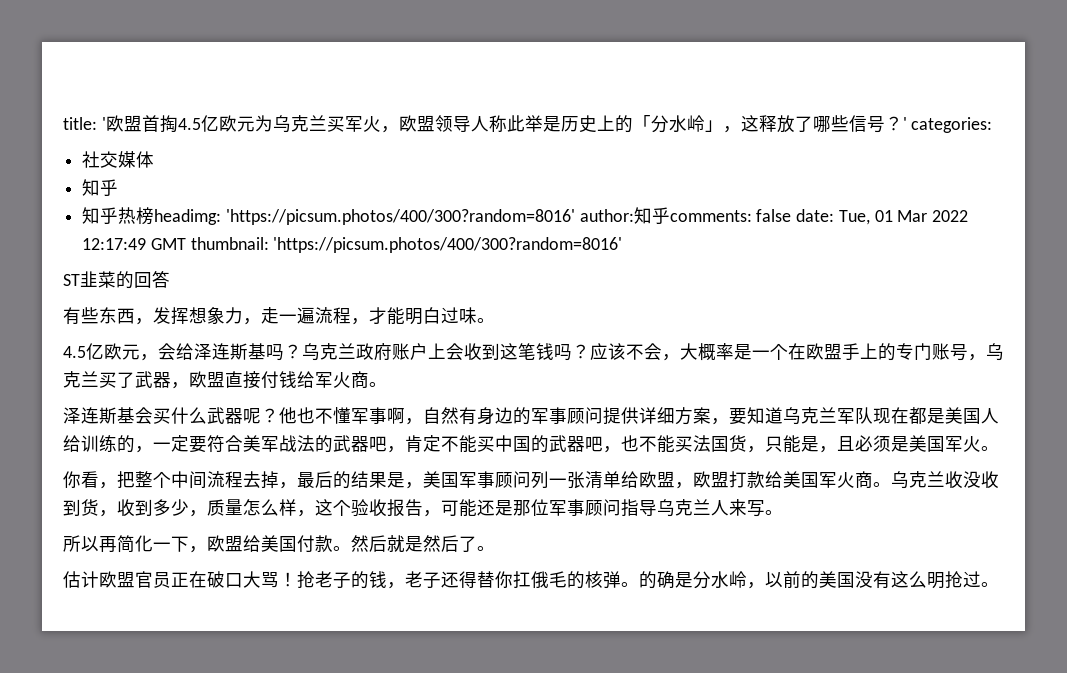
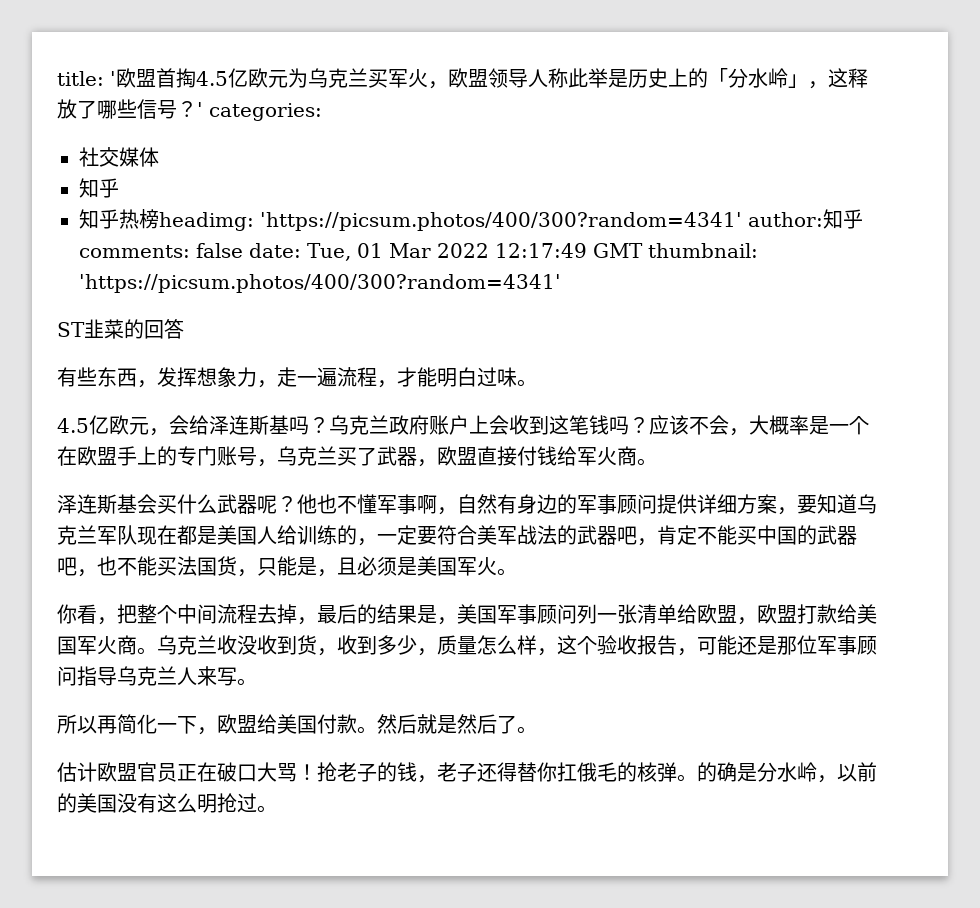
- 知乎热榜headimg: 'https://picsum.photos/400/300?random=8016' author:知乎comments: false date: Tue, 01 Mar 2022 12:17:49 GMT thumbnail: 'https://picsum.photos/400/300?random=8016'
+ 知乎热榜headimg: 'https://picsum.photos/400/300?random=4341' author:知乎comments: false date: Tue, 01 Mar 2022 12:17:49 GMT thumbnail: 'https://picsum.photos/400/300?random=4341'

